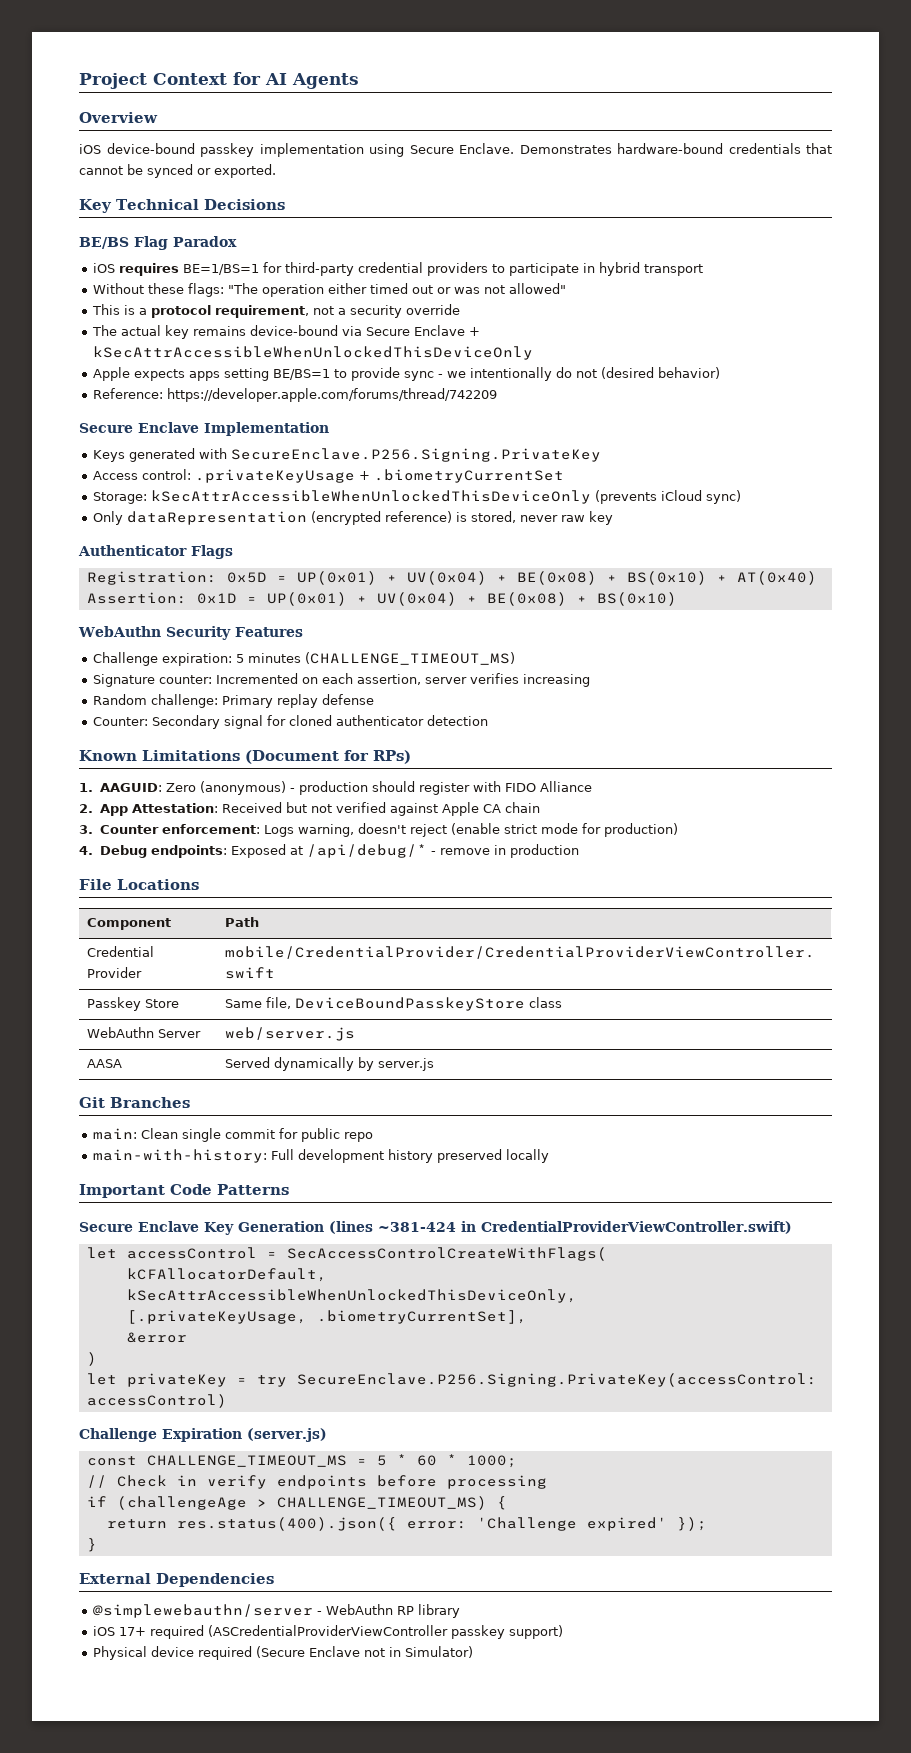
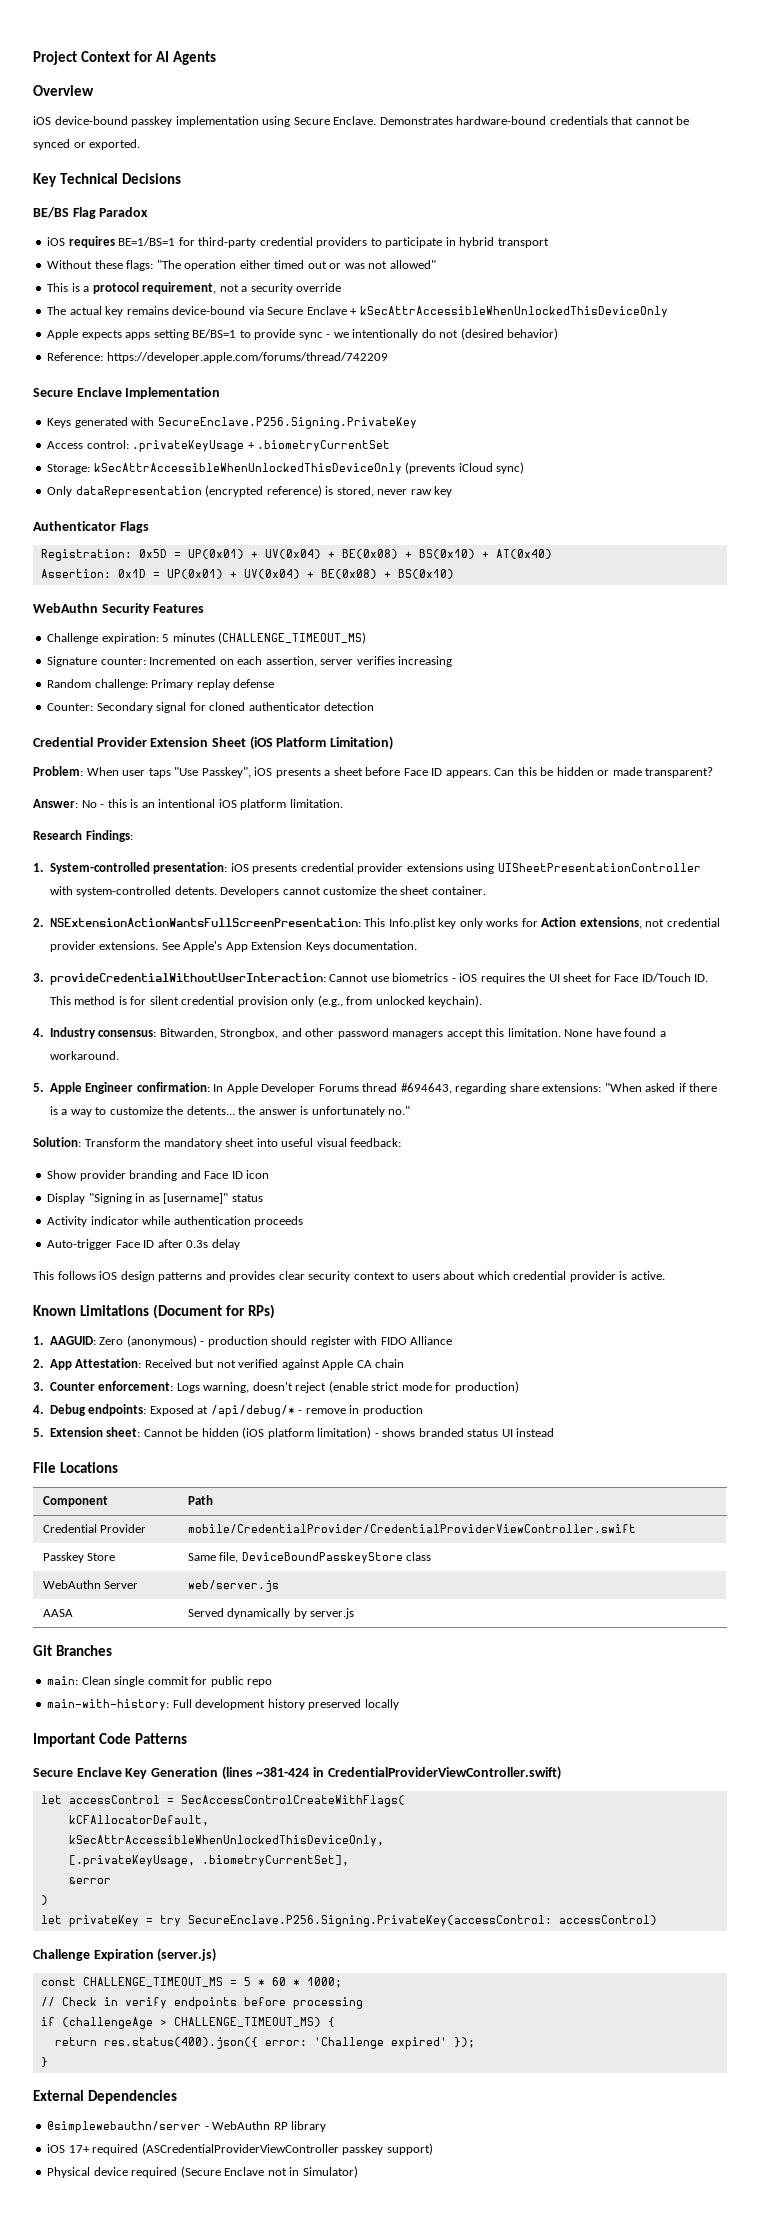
+ Credential Provider Extension Sheet (iOS Platform Limitation)
+ Problem: When user taps "Use Passkey", iOS presents a sheet before Face ID appears. Can this be hidden or made transparent?
+ Answer: No - this is an intentional iOS platform limitation.
+ Research Findings:
+ 1. System-controlled presentation: iOS presents credential provider extensions using UISheetPresentationController with system-controlled detents. Developers cannot customize the sheet container.
+ 2. NSExtensionActionWantsFullScreenPresentation: This Info.plist key only works for Action extensions, not credential provider extensions. See Apple's App Extension Keys documentation.
+ 3. provideCredentialWithoutUserInteraction: Cannot use biometrics - iOS requires the UI sheet for Face ID/Touch ID. This method is for silent credential provision only (e.g., from unlocked keychain).
+ 4. Industry consensus: Bitwarden, Strongbox, and other password managers accept this limitation. None have found a workaround.
+ 5. Apple Engineer confirmation: In Apple Developer Forums thread #694643, regarding share extensions: "When asked if there is a way to customize the detents... the answer is unfortunately no."
+ Solution: Transform the mandatory sheet into useful visual feedback:
+ Show provider branding and Face ID icon
+ Display "Signing in as [username]" status
+ Activity indicator while authentication proceeds
+ Auto-trigger Face ID after 0.3s delay
+ This follows iOS design patterns and provides clear security context to users about which credential provider is active.
+ 5. Extension sheet: Cannot be hidden (iOS platform limitation) - shows branded status UI instead

